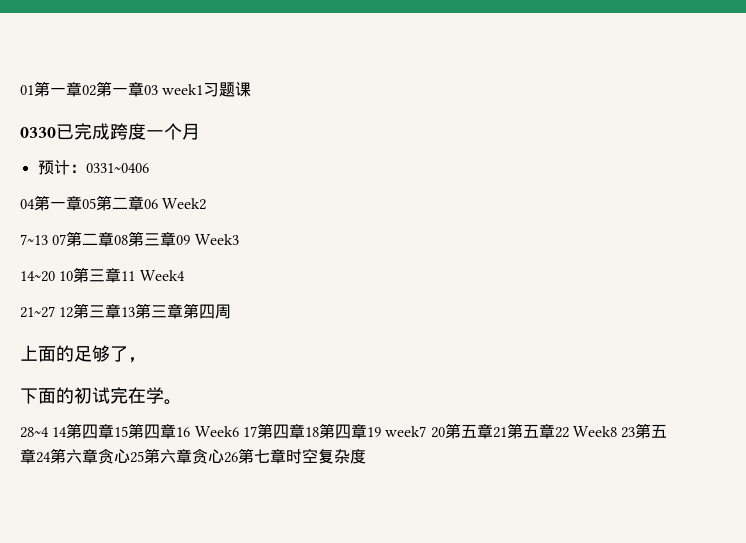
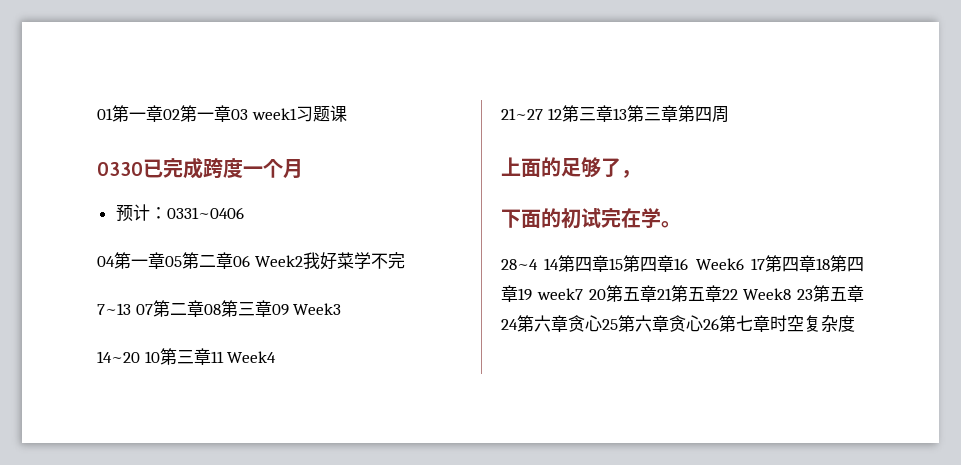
- 04第一章05第二章06 Week2
+ 04第一章05第二章06 Week2我好菜学不完

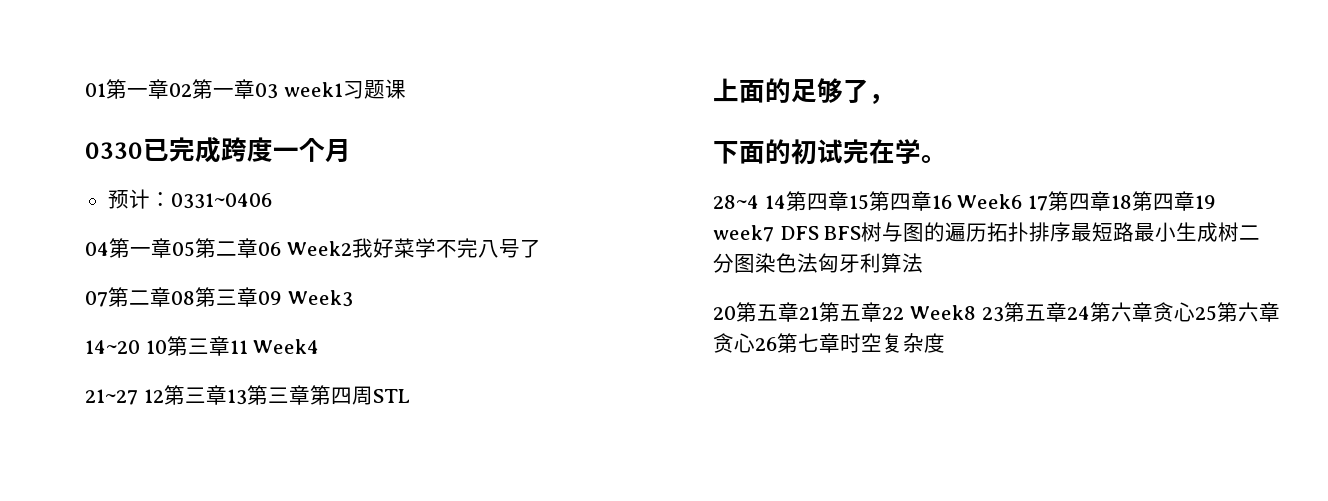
- 04第一章05第二章06 Week2我好菜学不完
- 7~13 07第二章08第三章09 Week3
+ 04第一章05第二章06 Week2我好菜学不完八号了
+ 07第二章08第三章09 Week3
- 21~27 12第三章13第三章第四周
+ 21~27 12第三章13第三章第四周STL
- 28~4 14第四章15第四章16 Week6 17第四章18第四章19 week7 20第五章21第五章22 Week8 23第五章24第六章贪心25第六章贪心26第七章时空复杂度
+ 28~4 14第四章15第四章16 Week6 17第四章18第四章19 week7 DFS BFS树与图的遍历拓扑排序最短路最小生成树二分图染色法匈牙利算法
+ 20第五章21第五章22 Week8 23第五章24第六章贪心25第六章贪心26第七章时空复杂度

